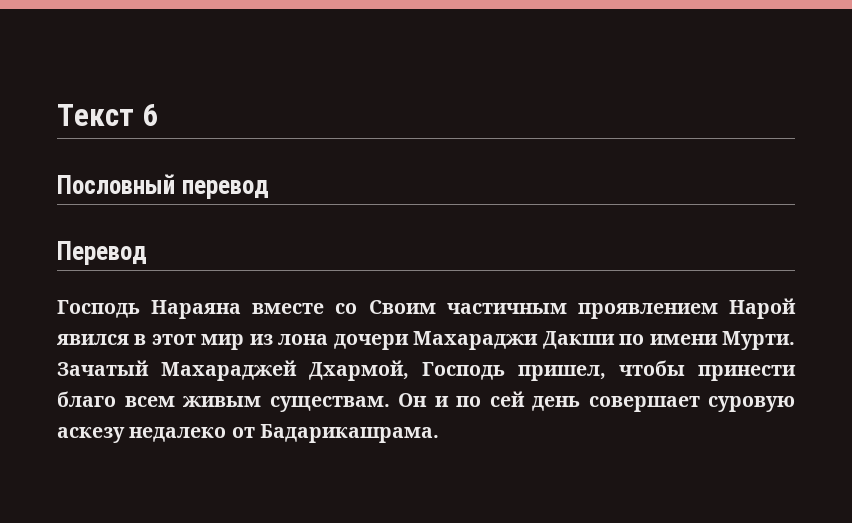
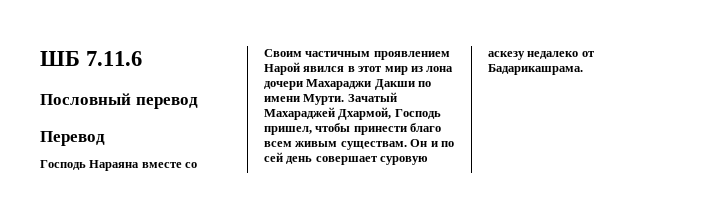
- Текст 6
+ ШБ 7.11.6

